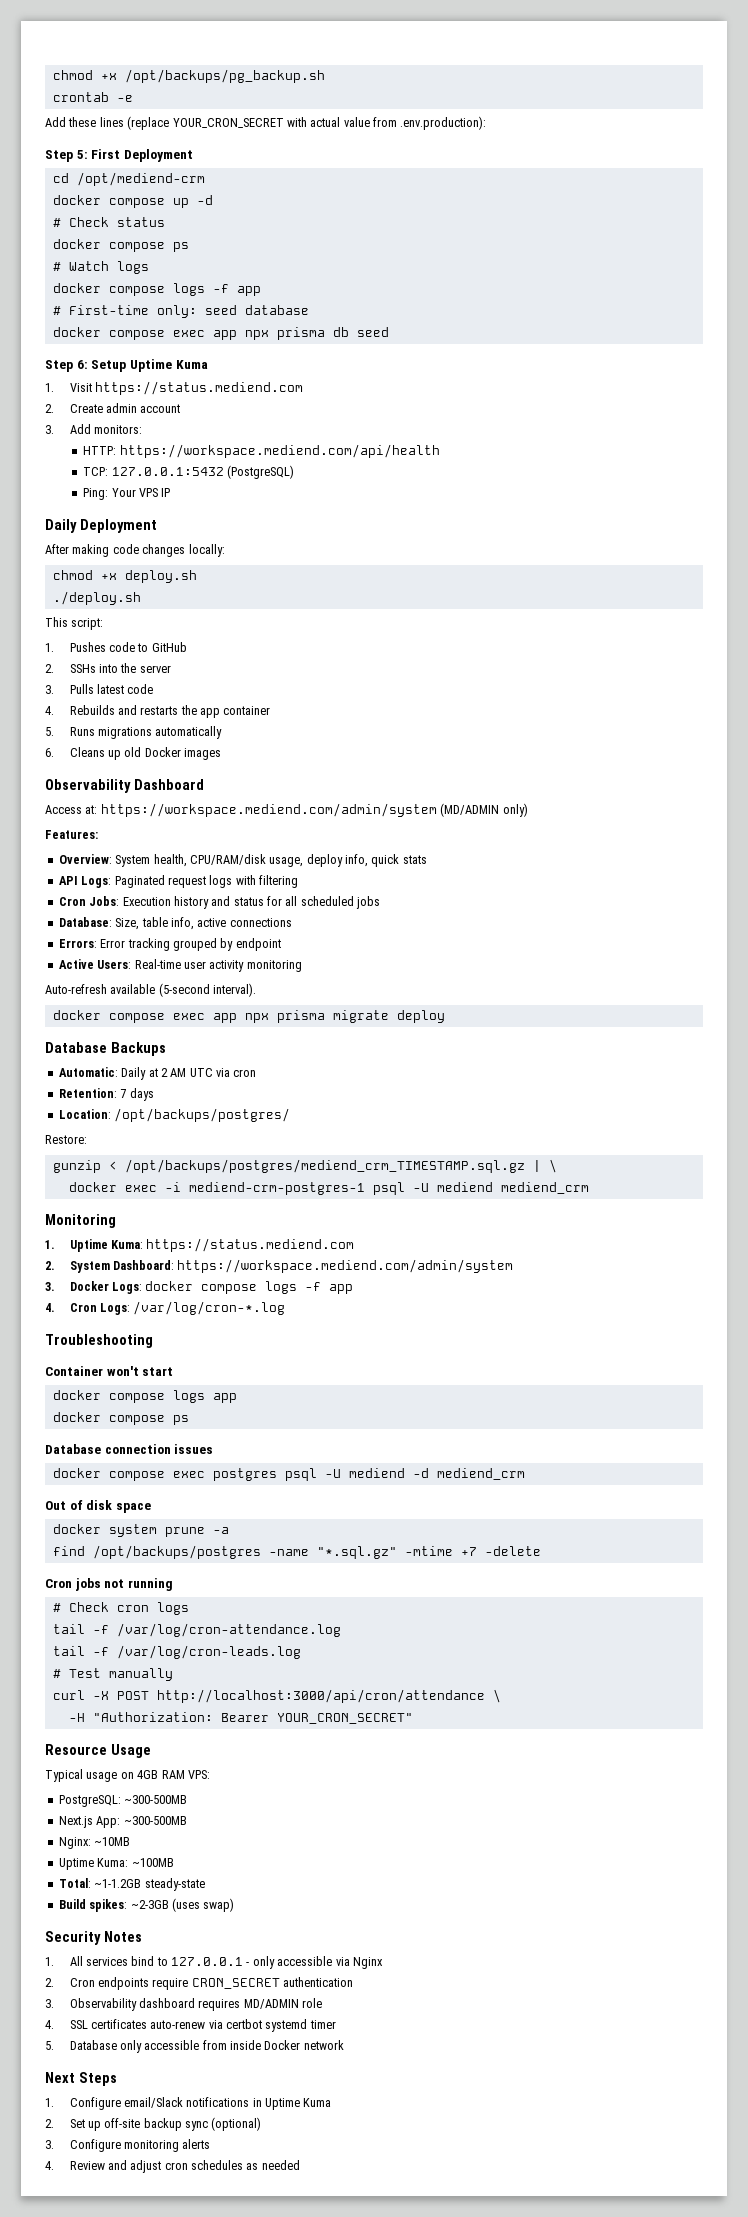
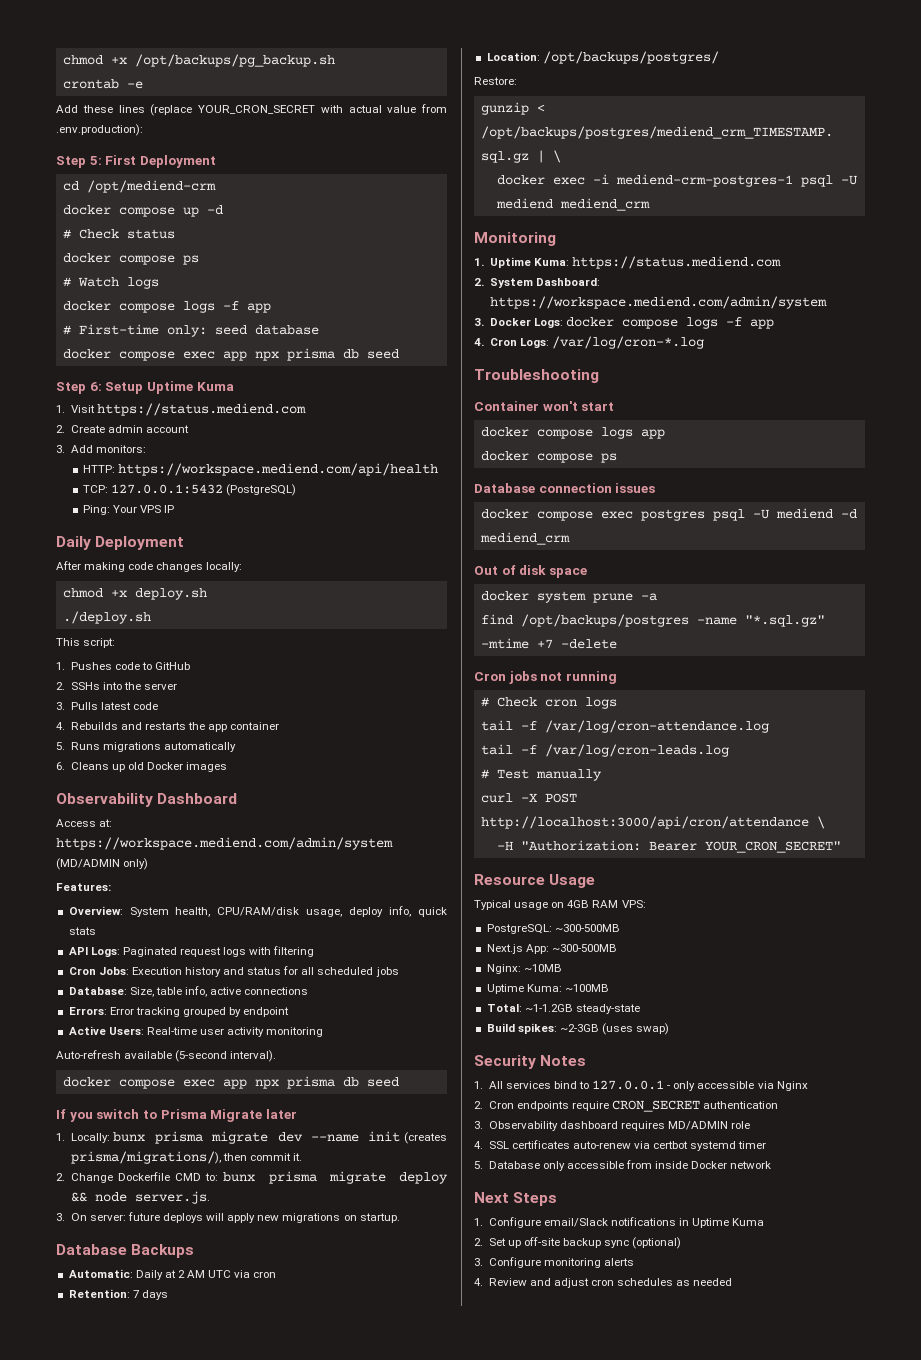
  Auto-refresh available (5-second interval).
- docker compose exec app npx prisma migrate deploy
+ docker compose exec app npx prisma db seed
+ If you switch to Prisma Migrate later
+ 1. Locally: bunx prisma migrate dev --name init (creates prisma/migrations/), then commit it.
+ 2. Change Dockerfile CMD to: bunx prisma migrate deploy && node server.js.
+ 3. On server: future deploys will apply new migrations on startup.

